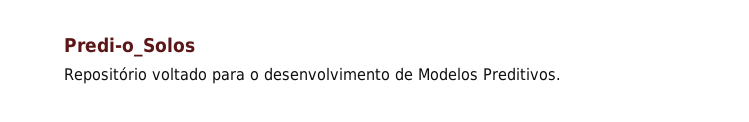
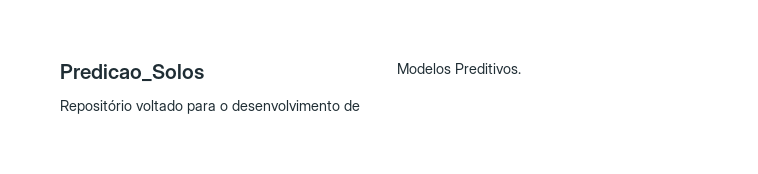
- Predi-o_Solos
+ Predicao_Solos

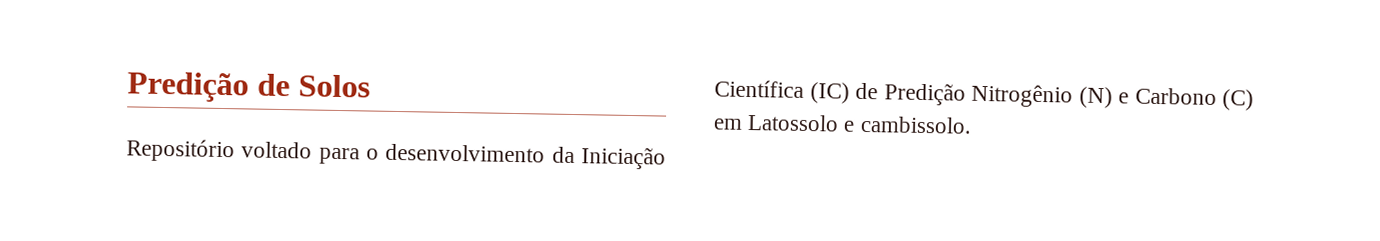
- Predicao_Solos
+ Predição de Solos
- Repositório voltado para o desenvolvimento de Modelos Preditivos.
+ Repositório voltado para o desenvolvimento da Iniciação Científica (IC) de Predição Nitrogênio (N) e Carbono (C) em Latossolo e cambissolo.

